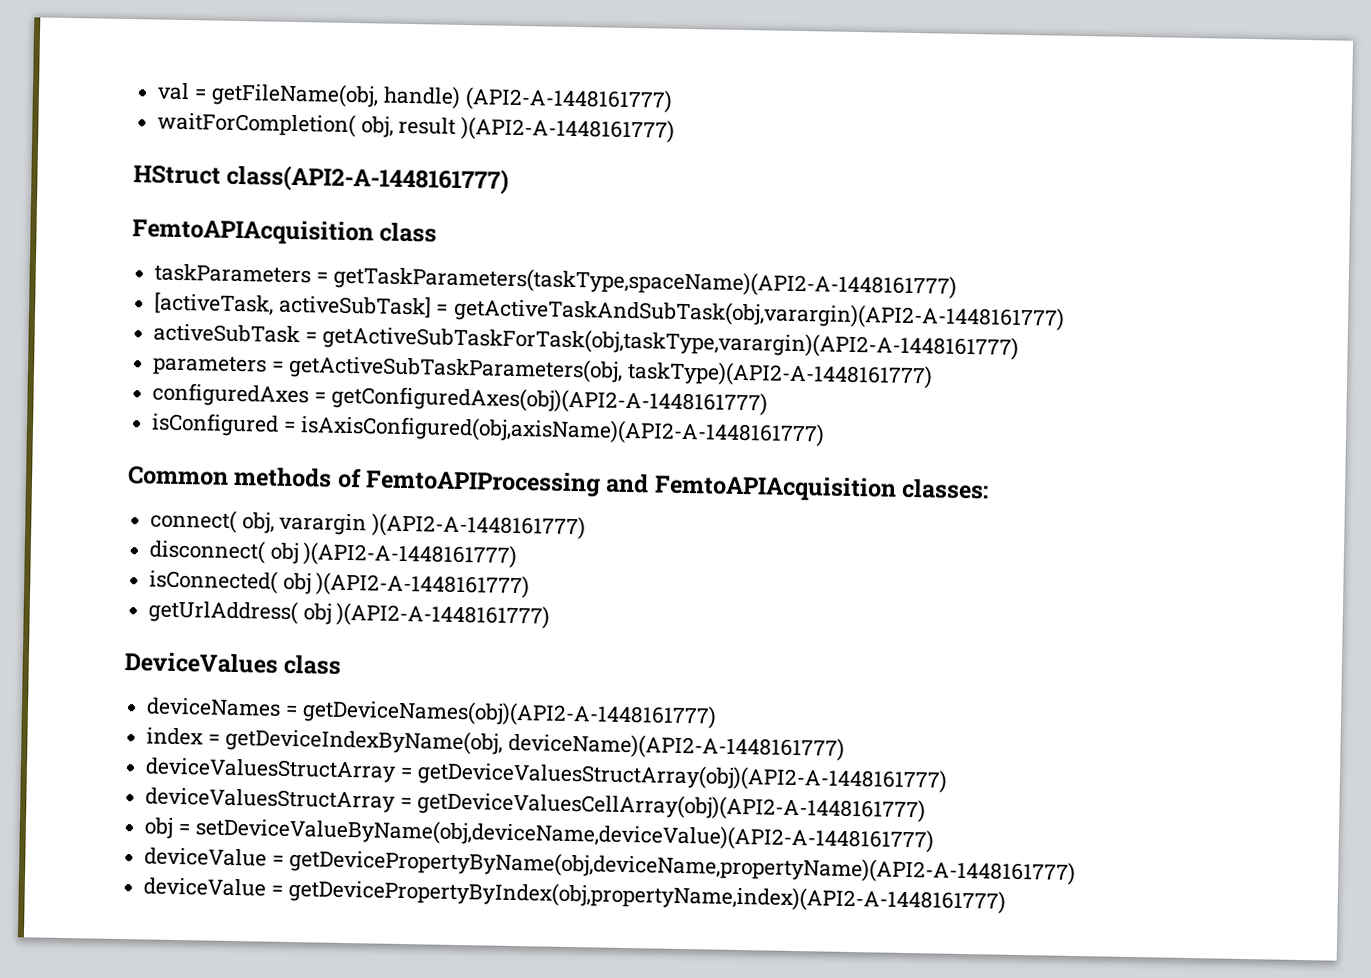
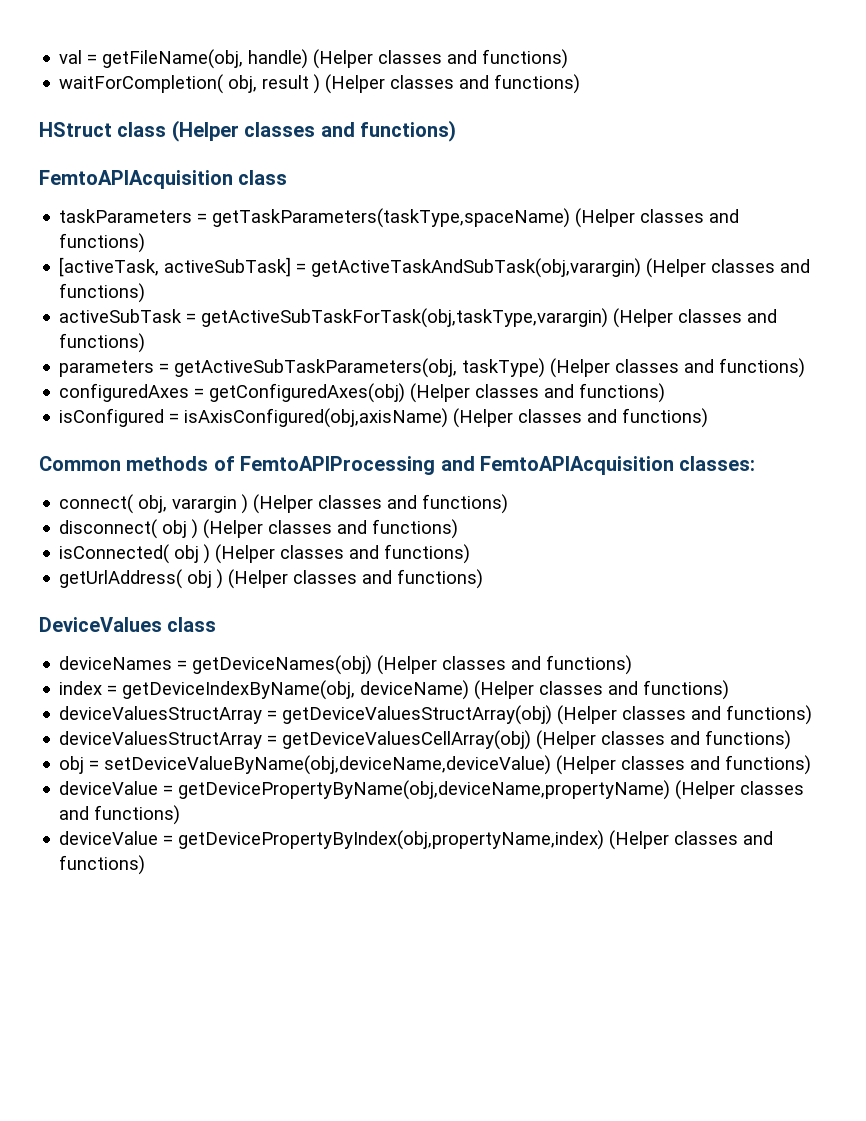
- val = getFileName(obj, handle) (API2-A-1448161777)
+ val = getFileName(obj, handle) (Helper classes and functions)
- waitForCompletion( obj, result )(API2-A-1448161777)
- HStruct class(API2-A-1448161777)
+ waitForCompletion( obj, result ) (Helper classes and functions)
+ HStruct class (Helper classes and functions)
  FemtoAPIAcquisition class
- taskParameters = getTaskParameters(taskType,spaceName)(API2-A-1448161777)
- [activeTask, activeSubTask] = getActiveTaskAndSubTask(obj,varargin)(API2-A-1448161777)
- activeSubTask = getActiveSubTaskForTask(obj,taskType,varargin)(API2-A-1448161777)
- parameters = getActiveSubTaskParameters(obj, taskType)(API2-A-1448161777)
- configuredAxes = getConfiguredAxes(obj)(API2-A-1448161777)
- isConfigured = isAxisConfigured(obj,axisName)(API2-A-1448161777)
+ taskParameters = getTaskParameters(taskType,spaceName) (Helper classes and functions)
+ [activeTask, activeSubTask] = getActiveTaskAndSubTask(obj,varargin) (Helper classes and functions)
+ activeSubTask = getActiveSubTaskForTask(obj,taskType,varargin) (Helper classes and functions)
+ parameters = getActiveSubTaskParameters(obj, taskType) (Helper classes and functions)
+ configuredAxes = getConfiguredAxes(obj) (Helper classes and functions)
+ isConfigured = isAxisConfigured(obj,axisName) (Helper classes and functions)
- connect( obj, varargin )(API2-A-1448161777)
- disconnect( obj )(API2-A-1448161777)
- isConnected( obj )(API2-A-1448161777)
- getUrlAddress( obj )(API2-A-1448161777)
+ connect( obj, varargin ) (Helper classes and functions)
+ disconnect( obj ) (Helper classes and functions)
+ isConnected( obj ) (Helper classes and functions)
+ getUrlAddress( obj ) (Helper classes and functions)
  DeviceValues class
- deviceNames = getDeviceNames(obj)(API2-A-1448161777)
- index = getDeviceIndexByName(obj, deviceName)(API2-A-1448161777)
- deviceValuesStructArray = getDeviceValuesStructArray(obj)(API2-A-1448161777)
- deviceValuesStructArray = getDeviceValuesCellArray(obj)(API2-A-1448161777)
- obj = setDeviceValueByName(obj,deviceName,deviceValue)(API2-A-1448161777)
- deviceValue = getDevicePropertyByName(obj,deviceName,propertyName)(API2-A-1448161777)
- deviceValue = getDevicePropertyByIndex(obj,propertyName,index)(API2-A-1448161777)
+ deviceNames = getDeviceNames(obj) (Helper classes and functions)
+ index = getDeviceIndexByName(obj, deviceName) (Helper classes and functions)
+ deviceValuesStructArray = getDeviceValuesStructArray(obj) (Helper classes and functions)
+ deviceValuesStructArray = getDeviceValuesCellArray(obj) (Helper classes and functions)
+ obj = setDeviceValueByName(obj,deviceName,deviceValue) (Helper classes and functions)
+ deviceValue = getDevicePropertyByName(obj,deviceName,propertyName) (Helper classes and functions)
+ deviceValue = getDevicePropertyByIndex(obj,propertyName,index) (Helper classes and functions)

